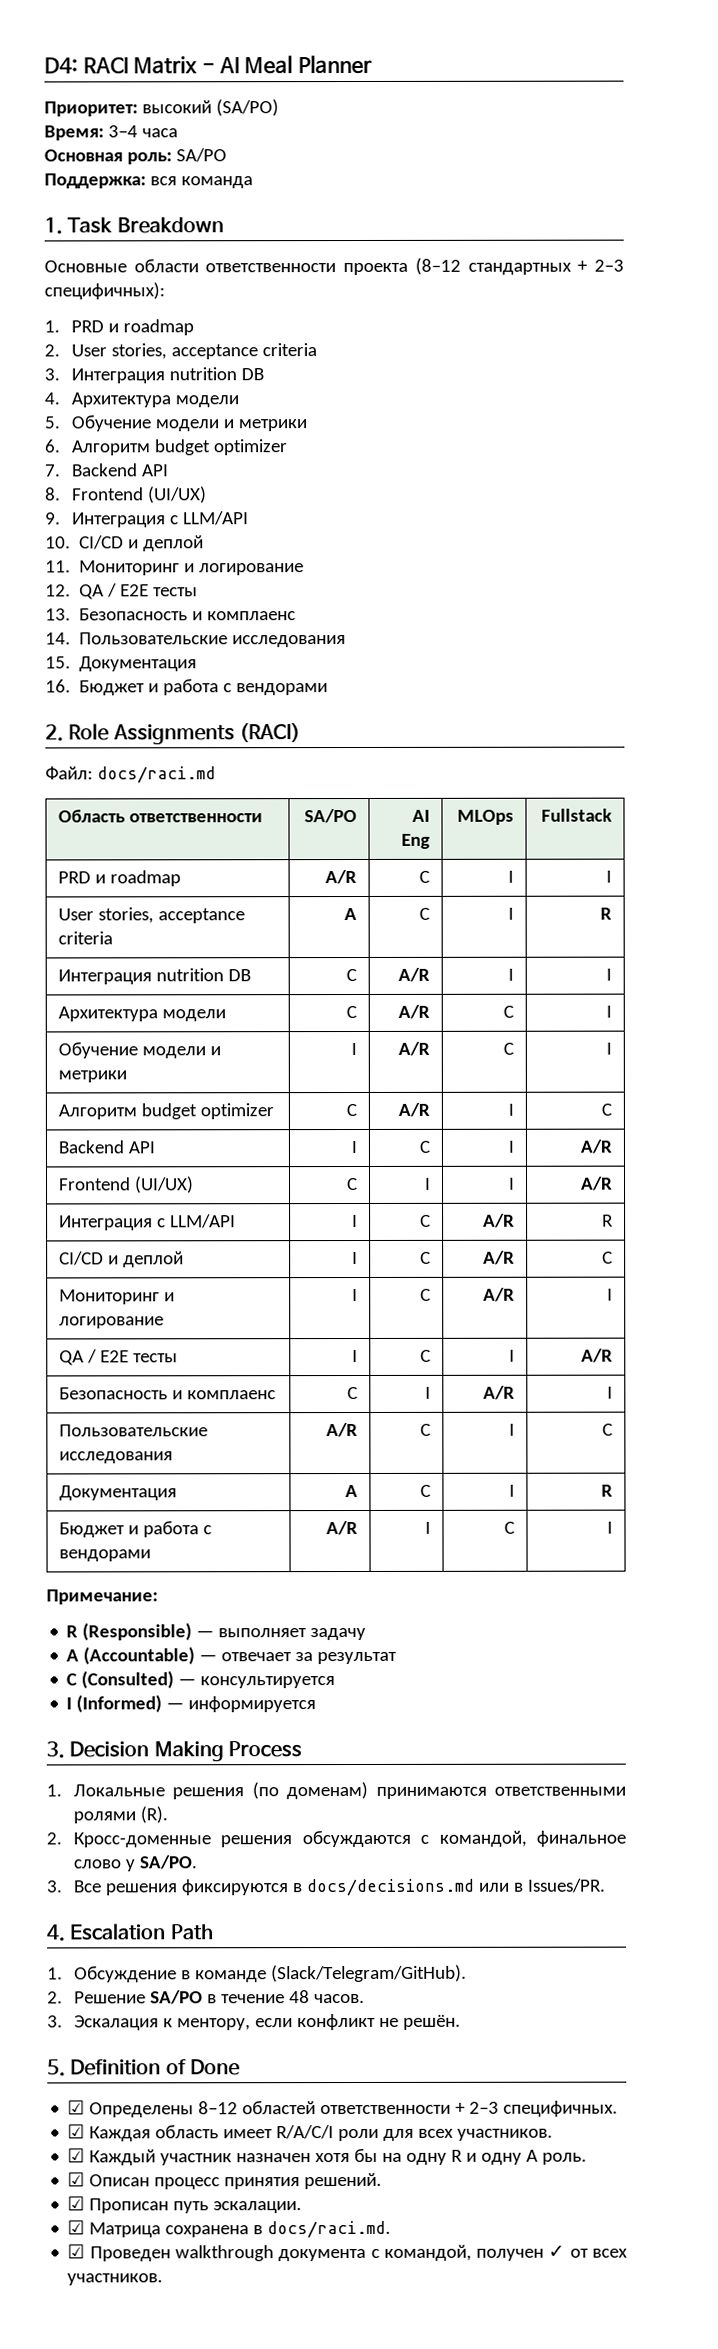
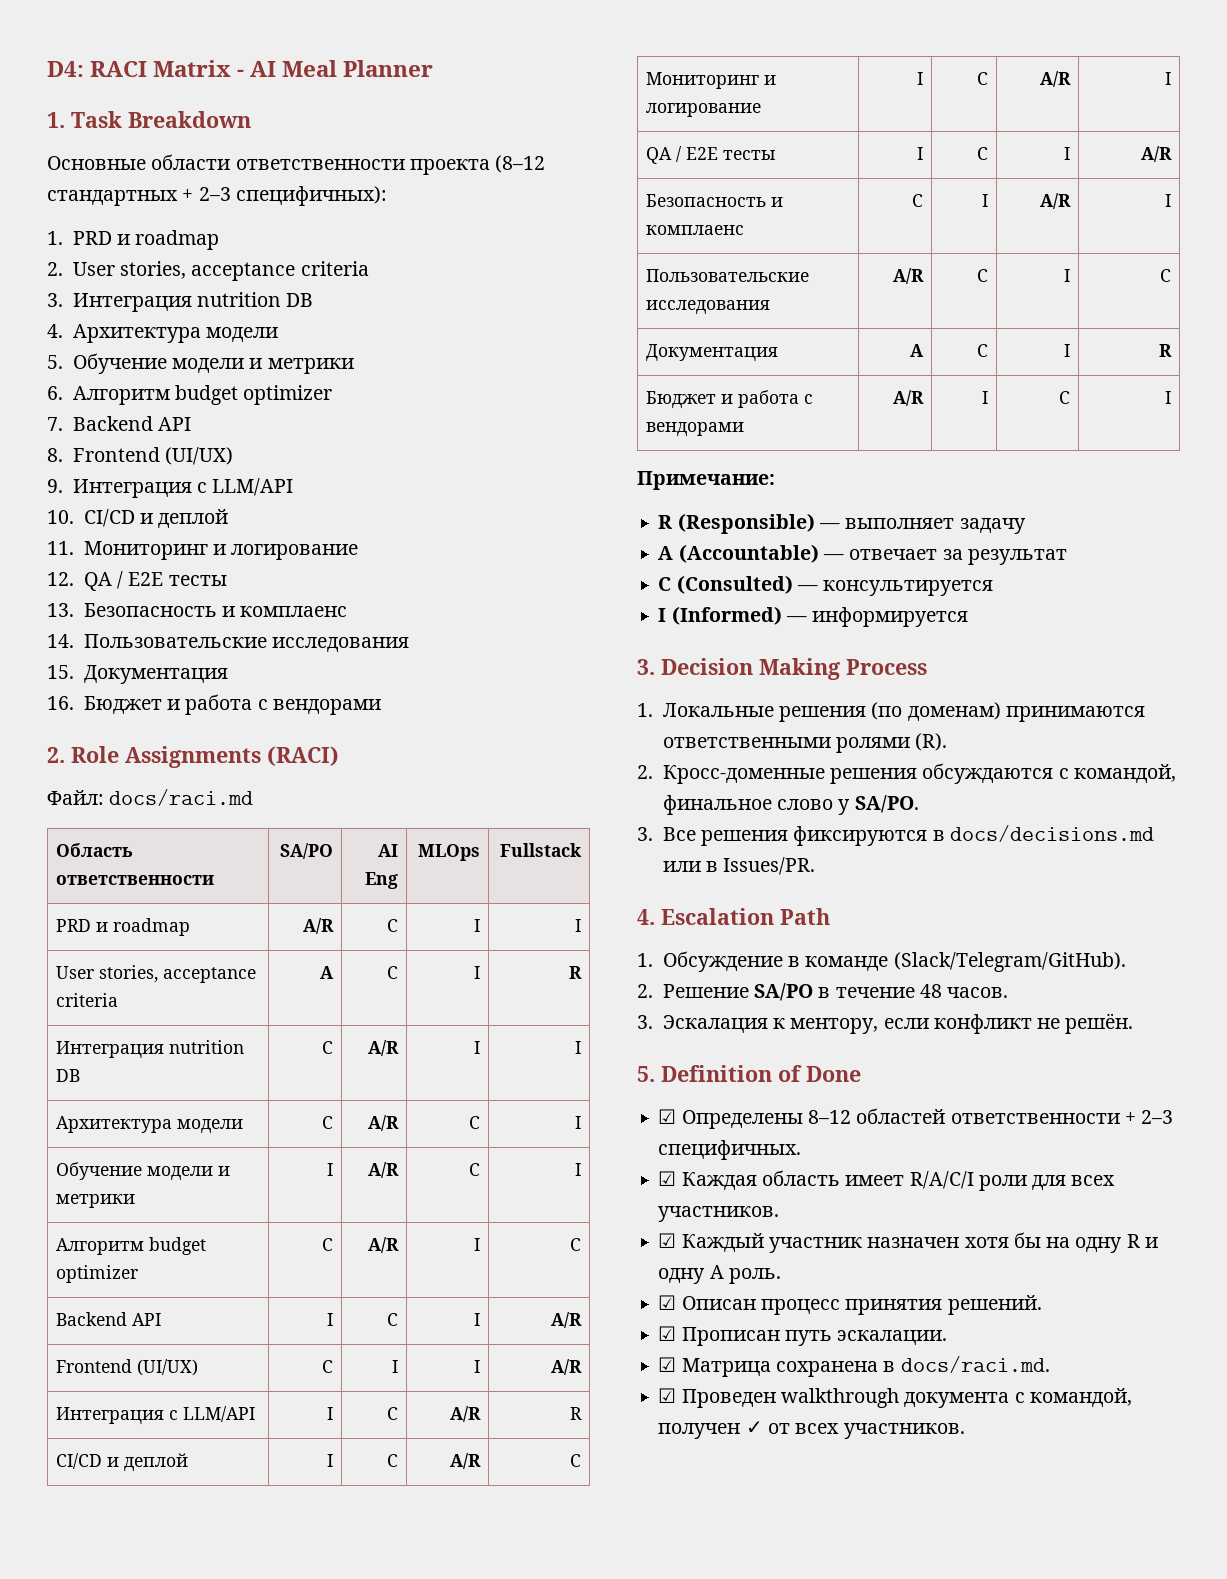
- Приоритет: высокий (SA/PO)
- Время: 3–4 часа
- Основная роль: SA/PO
- Поддержка: вся команда

